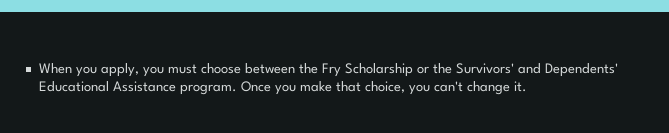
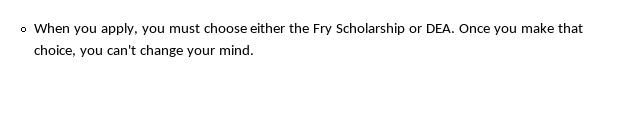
- When you apply, you must choose between the Fry Scholarship or the Survivors' and Dependents' Educational Assistance program. Once you make that choice, you can't change it.
+ When you apply, you must choose either the Fry Scholarship or DEA. Once you make that choice, you can't change your mind.

